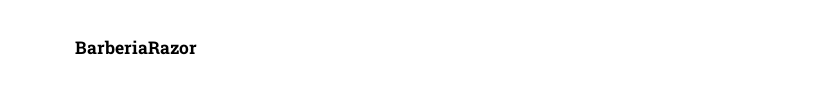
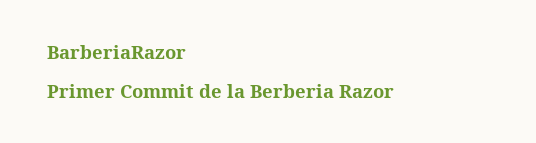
+ Primer Commit de la Berberia Razor

